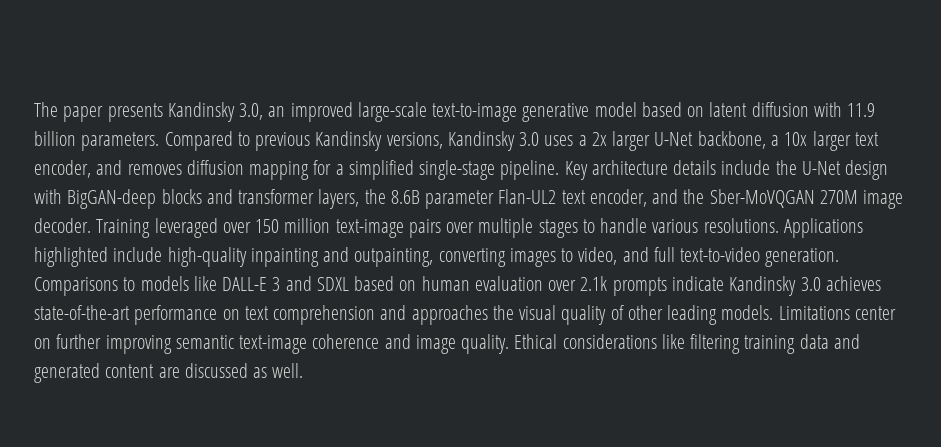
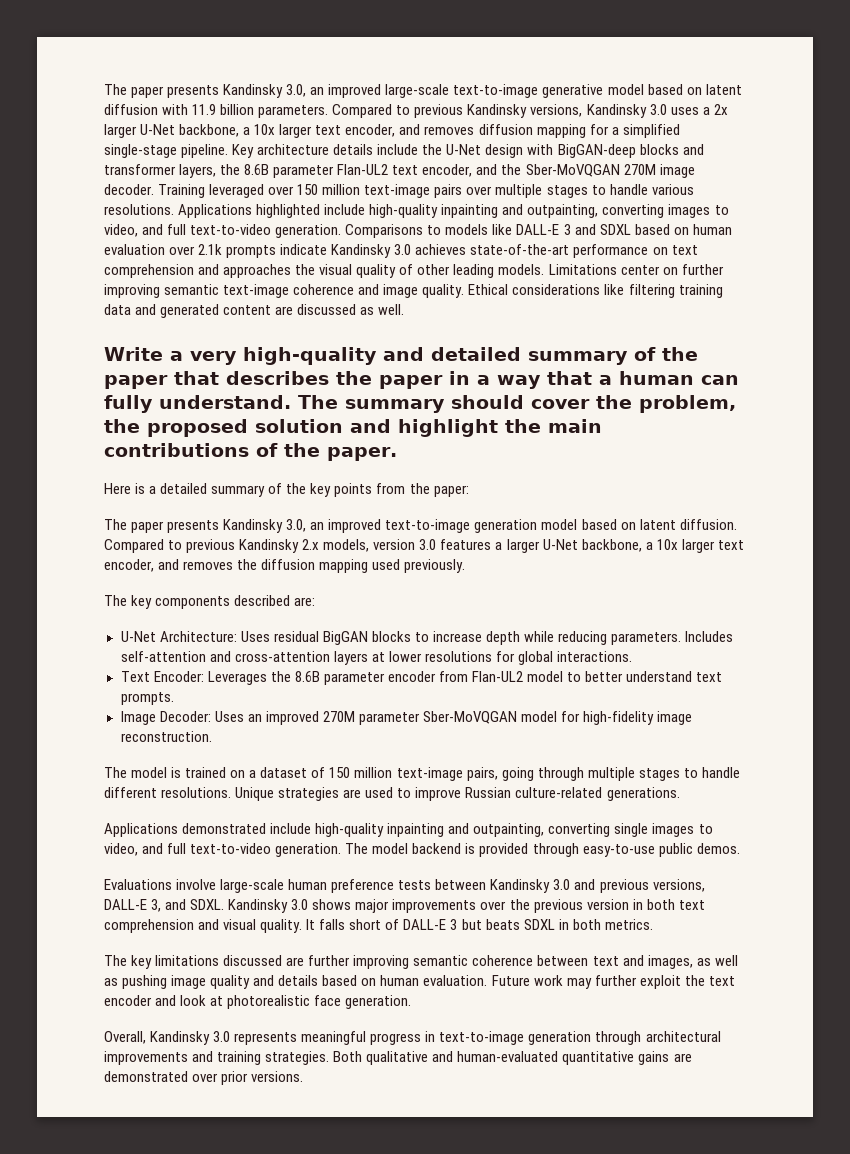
+ Write a very high-quality and detailed summary of the paper that describes the paper in a way that a human can fully understand. The summary should cover the problem, the proposed solution and highlight the main contributions of the paper.
+ Here is a detailed summary of the key points from the paper:
+ The paper presents Kandinsky 3.0, an improved text-to-image generation model based on latent diffusion. Compared to previous Kandinsky 2.x models, version 3.0 features a larger U-Net backbone, a 10x larger text encoder, and removes the diffusion mapping used previously.
+ The key components described are:
+ U-Net Architecture: Uses residual BigGAN blocks to increase depth while reducing parameters. Includes self-attention and cross-attention layers at lower resolutions for global interactions.
+ Text Encoder: Leverages the 8.6B parameter encoder from Flan-UL2 model to better understand text prompts.
+ Image Decoder: Uses an improved 270M parameter Sber-MoVQGAN model for high-fidelity image reconstruction.
+ The model is trained on a dataset of 150 million text-image pairs, going through multiple stages to handle different resolutions. Unique strategies are used to improve Russian culture-related generations.
+ Applications demonstrated include high-quality inpainting and outpainting, converting single images to video, and full text-to-video generation. The model backend is provided through easy-to-use public demos.
+ Evaluations involve large-scale human preference tests between Kandinsky 3.0 and previous versions, DALL-E 3, and SDXL. Kandinsky 3.0 shows major improvements over the previous version in both text comprehension and visual quality. It falls short of DALL-E 3 but beats SDXL in both metrics.
+ The key limitations discussed are further improving semantic coherence between text and images, as well as pushing image quality and details based on human evaluation. Future work may further exploit the text encoder and look at photorealistic face generation.
+ Overall, Kandinsky 3.0 represents meaningful progress in text-to-image generation through architectural improvements and training strategies. Both qualitative and human-evaluated quantitative gains are demonstrated over prior versions.

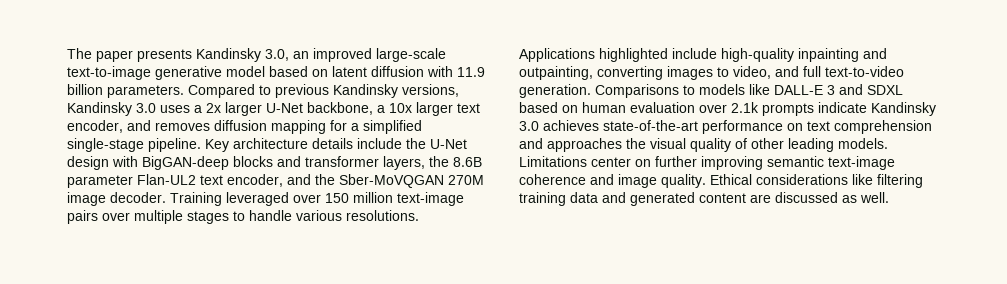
- Write a very high-quality and detailed summary of the paper that describes the paper in a way that a human can fully understand. The summary should cover the problem, the proposed solution and highlight the main contributions of the paper.
- Here is a detailed summary of the key points from the paper:
- The paper presents Kandinsky 3.0, an improved text-to-image generation model based on latent diffusion. Compared to previous Kandinsky 2.x models, version 3.0 features a larger U-Net backbone, a 10x larger text encoder, and removes the diffusion mapping used previously.
- The key components described are:
- U-Net Architecture: Uses residual BigGAN blocks to increase depth while reducing parameters. Includes self-attention and cross-attention layers at lower resolutions for global interactions.
- Text Encoder: Leverages the 8.6B parameter encoder from Flan-UL2 model to better understand text prompts.
- Image Decoder: Uses an improved 270M parameter Sber-MoVQGAN model for high-fidelity image reconstruction.
- The model is trained on a dataset of 150 million text-image pairs, going through multiple stages to handle different resolutions. Unique strategies are used to improve Russian culture-related generations.
- Applications demonstrated include high-quality inpainting and outpainting, converting single images to video, and full text-to-video generation. The model backend is provided through easy-to-use public demos.
- Evaluations involve large-scale human preference tests between Kandinsky 3.0 and previous versions, DALL-E 3, and SDXL. Kandinsky 3.0 shows major improvements over the previous version in both text comprehension and visual quality. It falls short of DALL-E 3 but beats SDXL in both metrics.
- The key limitations discussed are further improving semantic coherence between text and images, as well as pushing image quality and details based on human evaluation. Future work may further exploit the text encoder and look at photorealistic face generation.
- Overall, Kandinsky 3.0 represents meaningful progress in text-to-image generation through architectural improvements and training strategies. Both qualitative and human-evaluated quantitative gains are demonstrated over prior versions.

